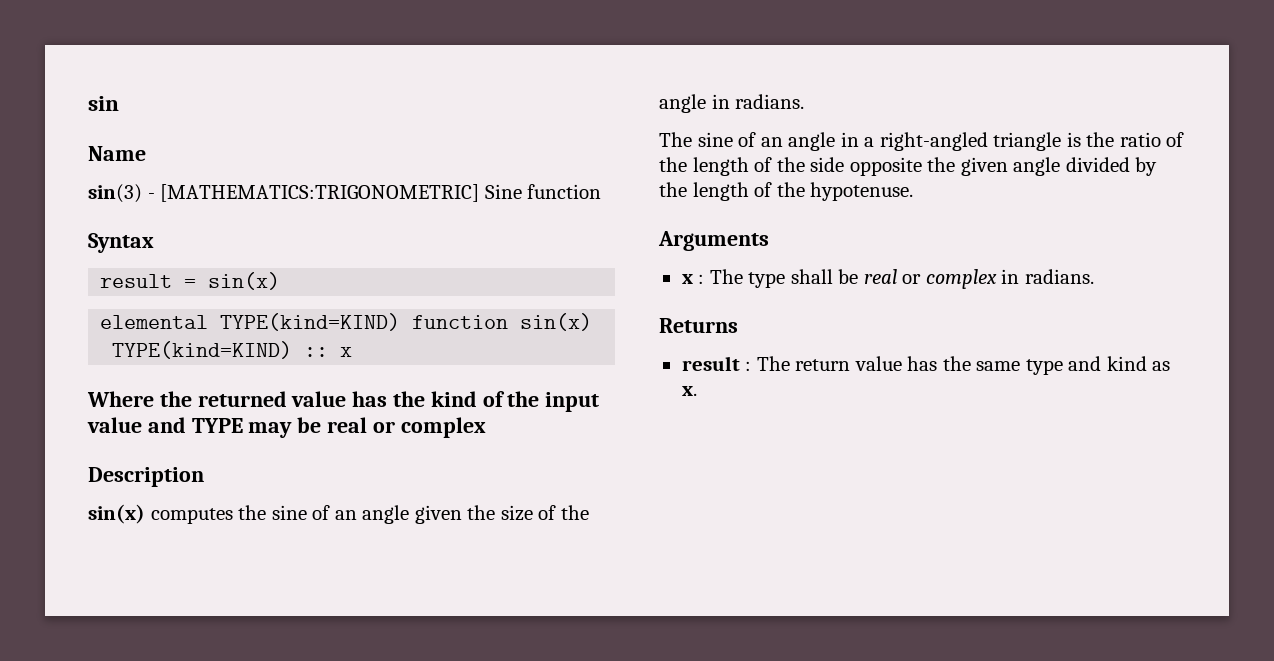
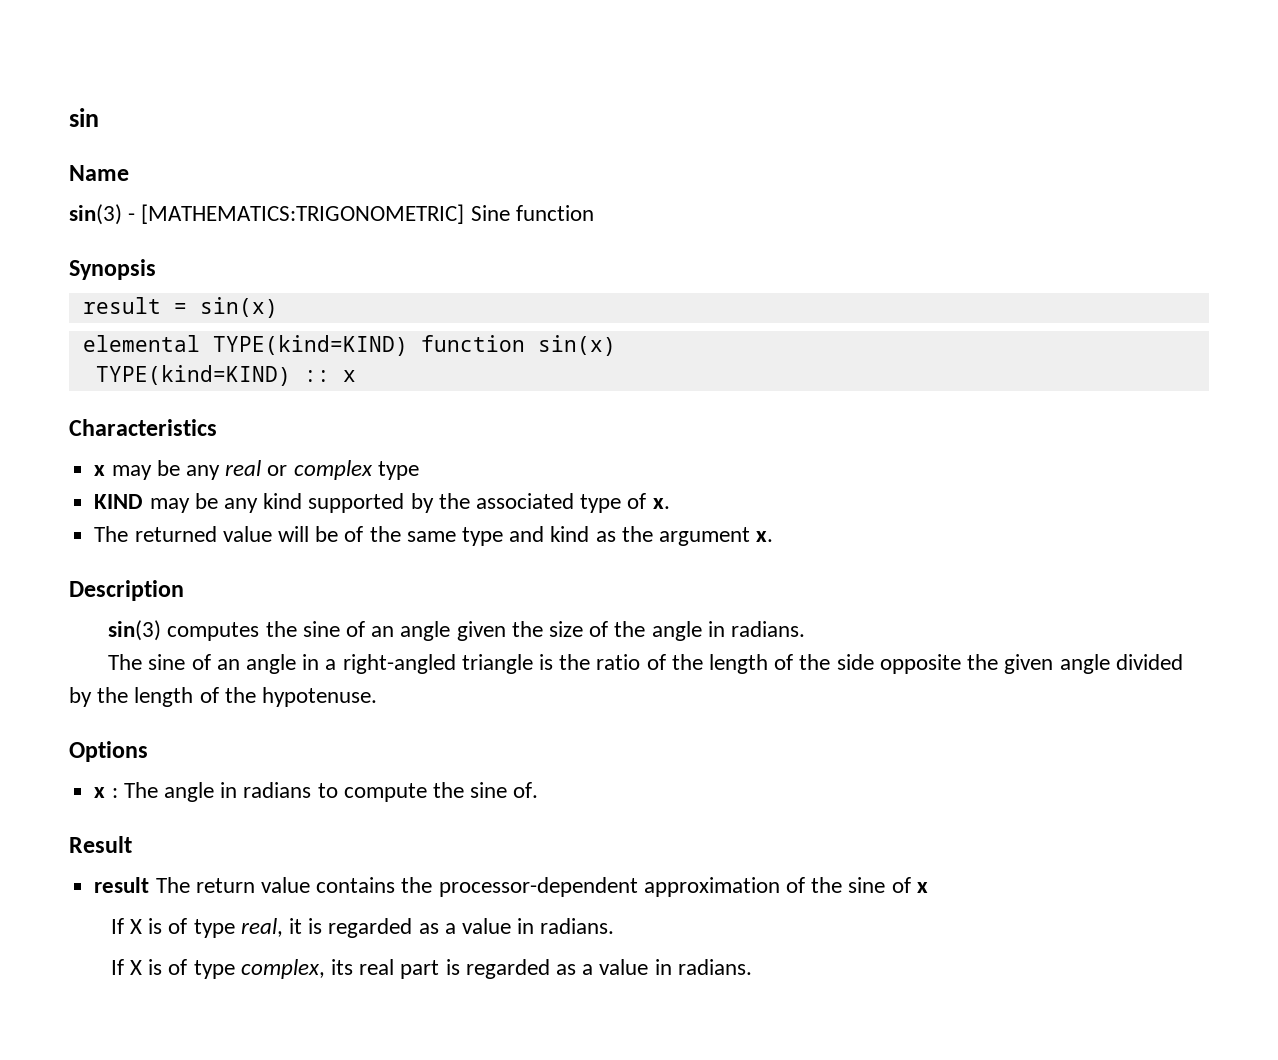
- Syntax
+ Synopsis
- Where the returned value has the kind of the input value and TYPE may be real or complex
+ Characteristics
+ x may be any real or complex type
+ KIND may be any kind supported by the associated type of x.
+ The returned value will be of the same type and kind as the argument x.
- sin(x) computes the sine of an angle given the size of the angle in radians.
+ sin(3) computes the sine of an angle given the size of the angle in radians.
- Arguments
+ Options
- x : The type shall be real or complex in radians.
- Returns
- result : The return value has the same type and kind as x.
+ x : The angle in radians to compute the sine of.
+ Result
+ result The return value contains the processor-dependent approximation of the sine of x
+ If X is of type real, it is regarded as a value in radians.
+ If X is of type complex, its real part is regarded as a value in radians.

